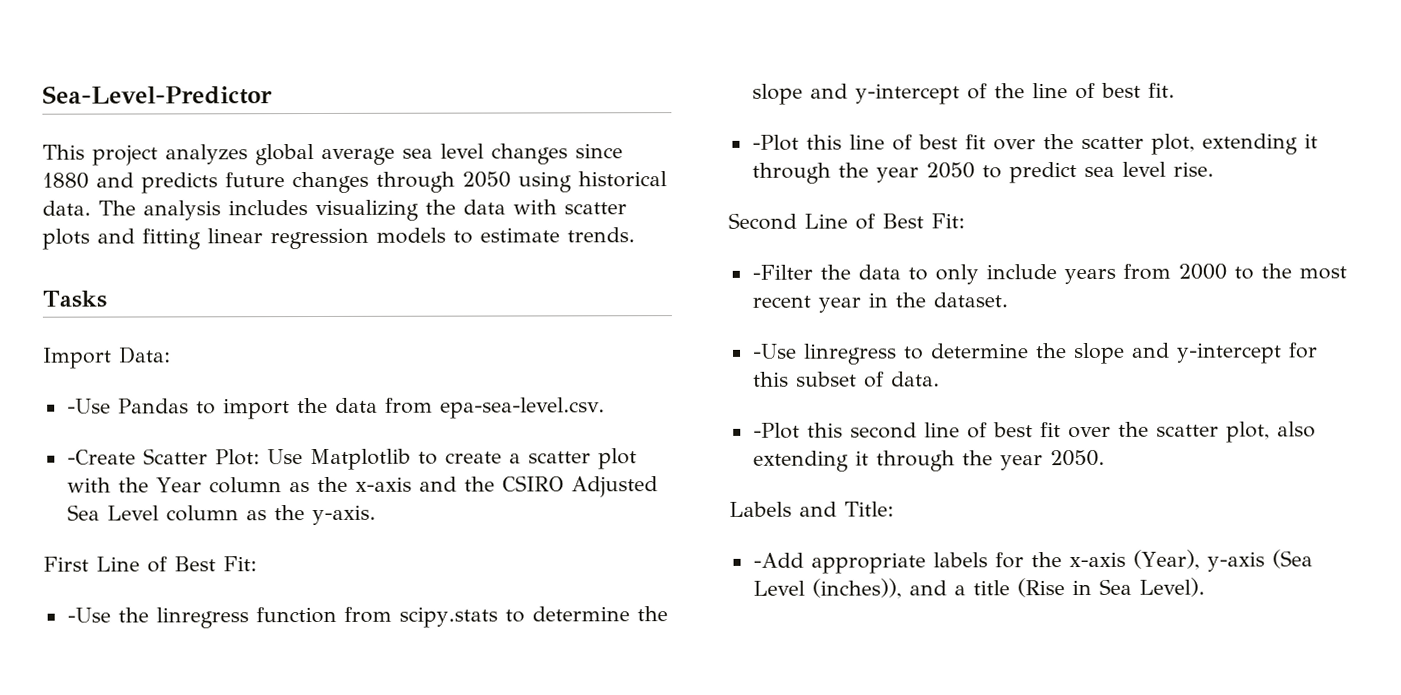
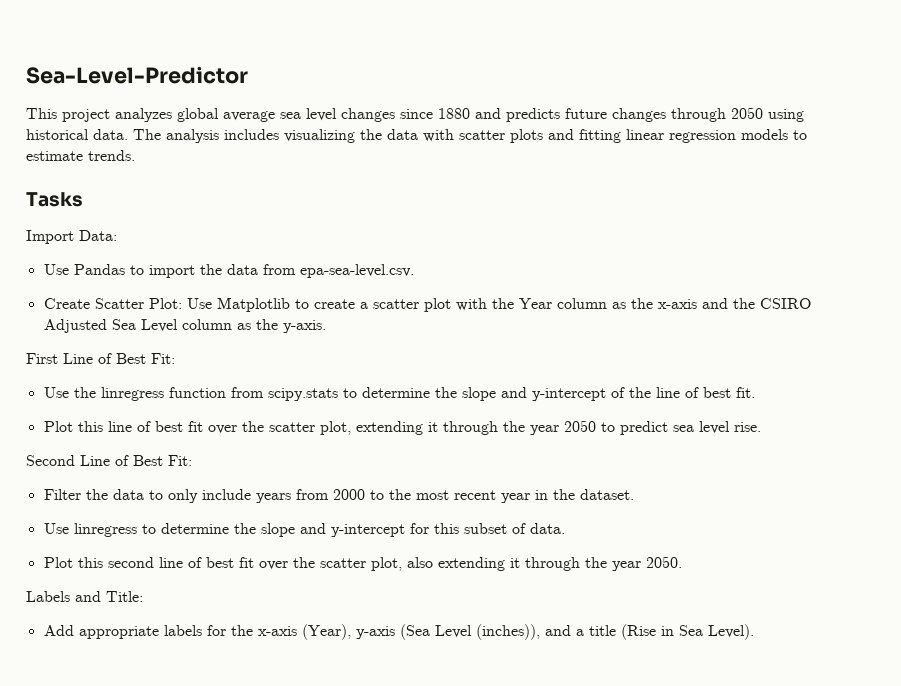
- -Use Pandas to import the data from epa-sea-level.csv.
+ Use Pandas to import the data from epa-sea-level.csv.
- -Create Scatter Plot: Use Matplotlib to create a scatter plot with the Year column as the x-axis and the CSIRO Adjusted Sea Level column as the y-axis.
+ Create Scatter Plot: Use Matplotlib to create a scatter plot with the Year column as the x-axis and the CSIRO Adjusted Sea Level column as the y-axis.
- -Use the linregress function from scipy.stats to determine the slope and y-intercept of the line of best fit.
+ Use the linregress function from scipy.stats to determine the slope and y-intercept of the line of best fit.
- -Plot this line of best fit over the scatter plot, extending it through the year 2050 to predict sea level rise.
+ Plot this line of best fit over the scatter plot, extending it through the year 2050 to predict sea level rise.
- -Filter the data to only include years from 2000 to the most recent year in the dataset.
+ Filter the data to only include years from 2000 to the most recent year in the dataset.
- -Use linregress to determine the slope and y-intercept for this subset of data.
+ Use linregress to determine the slope and y-intercept for this subset of data.
- -Plot this second line of best fit over the scatter plot, also extending it through the year 2050.
+ Plot this second line of best fit over the scatter plot, also extending it through the year 2050.
- -Add appropriate labels for the x-axis (Year), y-axis (Sea Level (inches)), and a title (Rise in Sea Level).
+ Add appropriate labels for the x-axis (Year), y-axis (Sea Level (inches)), and a title (Rise in Sea Level).

